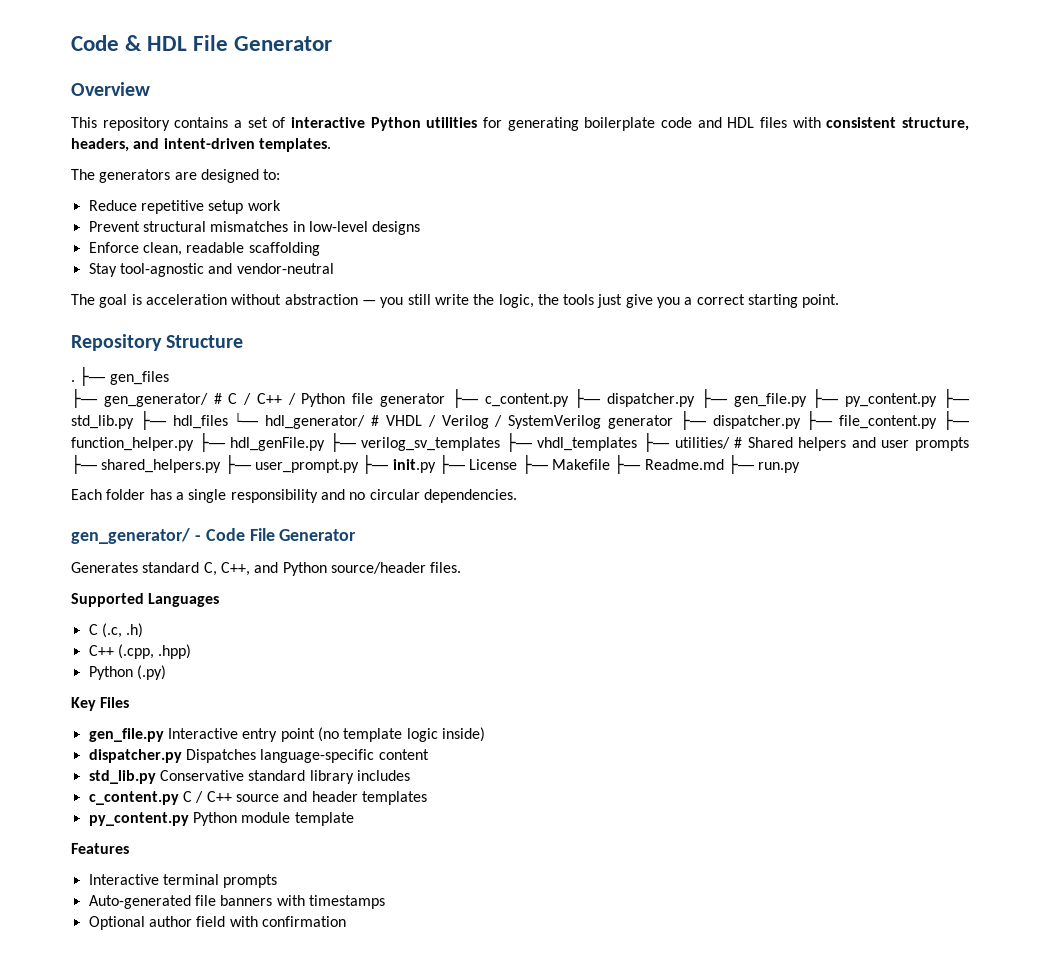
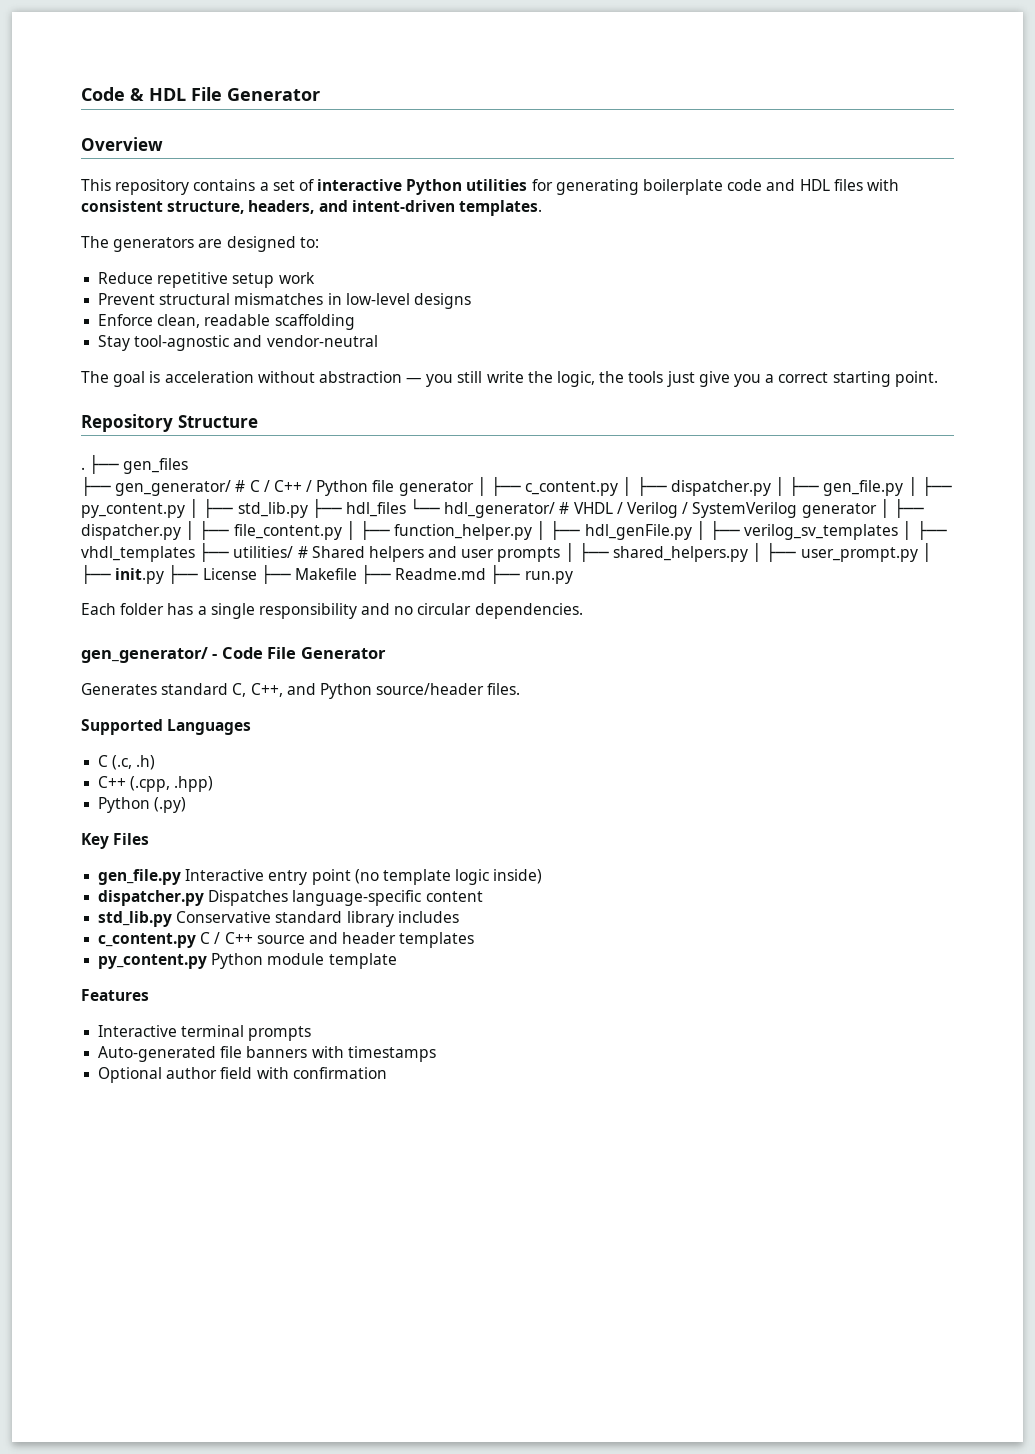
- ├── gen_generator/ # C / C++ / Python file generator ├── c_content.py ├── dispatcher.py ├── gen_file.py ├── py_content.py ├── std_lib.py ├── hdl_files └── hdl_generator/ # VHDL / Verilog / SystemVerilog generator ├── dispatcher.py ├── file_content.py ├── function_helper.py ├── hdl_genFile.py ├── verilog_sv_templates ├── vhdl_templates ├── utilities/ # Shared helpers and user prompts ├── shared_helpers.py ├── user_prompt.py ├── init.py ├── License ├── Makefile ├── Readme.md ├── run.py
+ ├── gen_generator/ # C / C++ / Python file generator │ ├── c_content.py │ ├── dispatcher.py │ ├── gen_file.py │ ├── py_content.py │ ├── std_lib.py ├── hdl_files └── hdl_generator/ # VHDL / Verilog / SystemVerilog generator │ ├── dispatcher.py │ ├── file_content.py │ ├── function_helper.py │ ├── hdl_genFile.py │ ├── verilog_sv_templates │ ├── vhdl_templates ├── utilities/ # Shared helpers and user prompts │ ├── shared_helpers.py │ ├── user_prompt.py │ ├── init.py ├── License ├── Makefile ├── Readme.md ├── run.py

